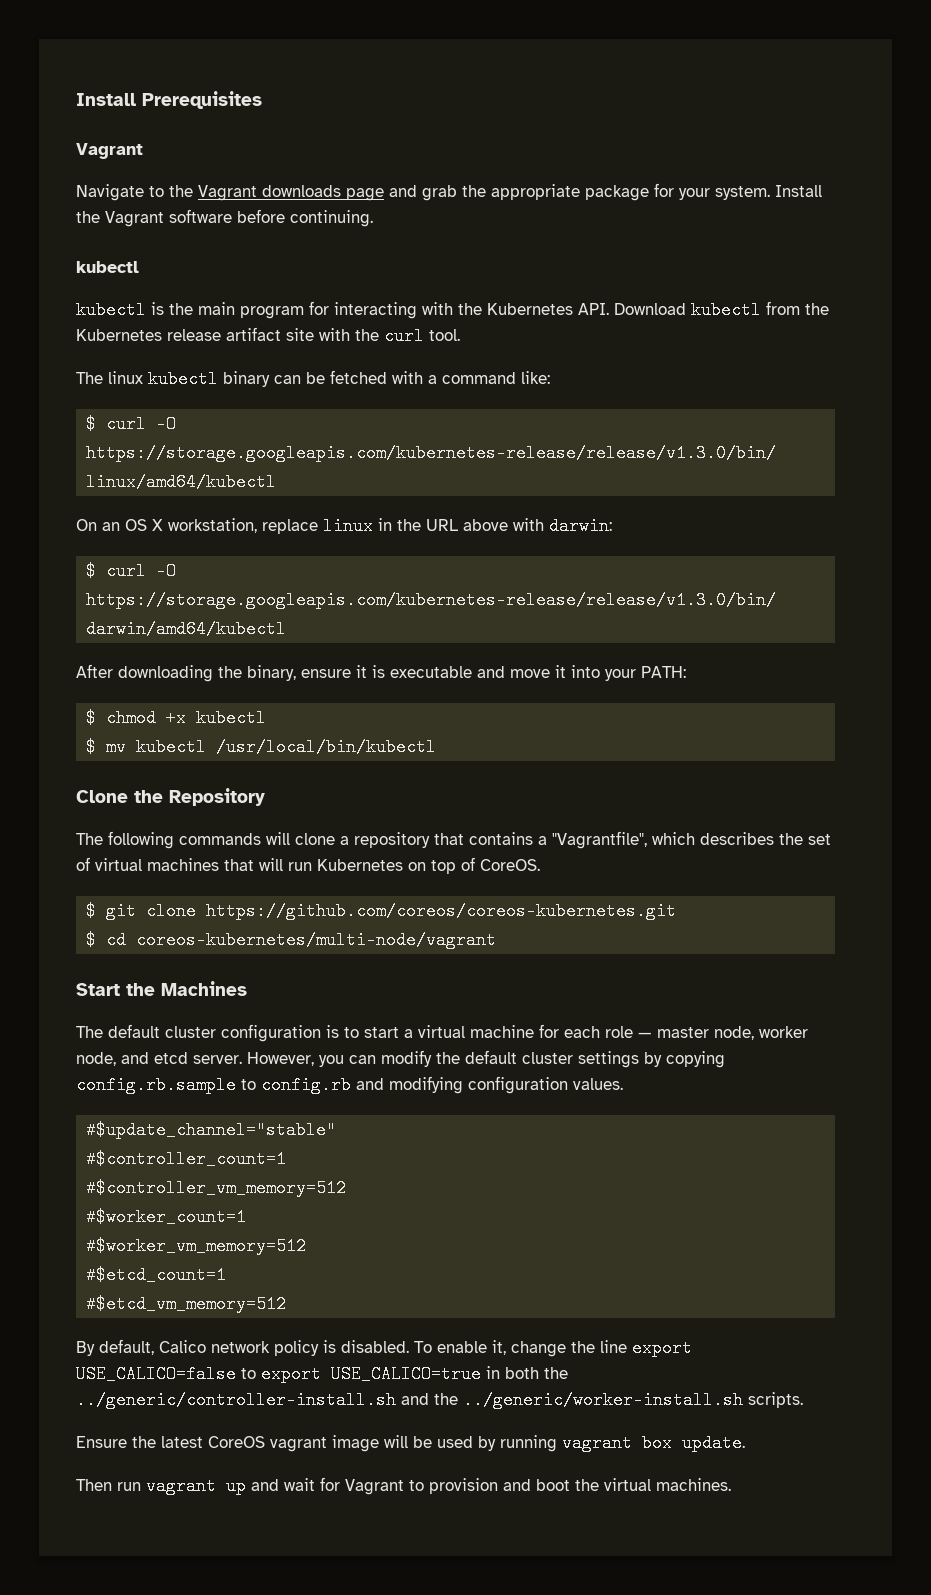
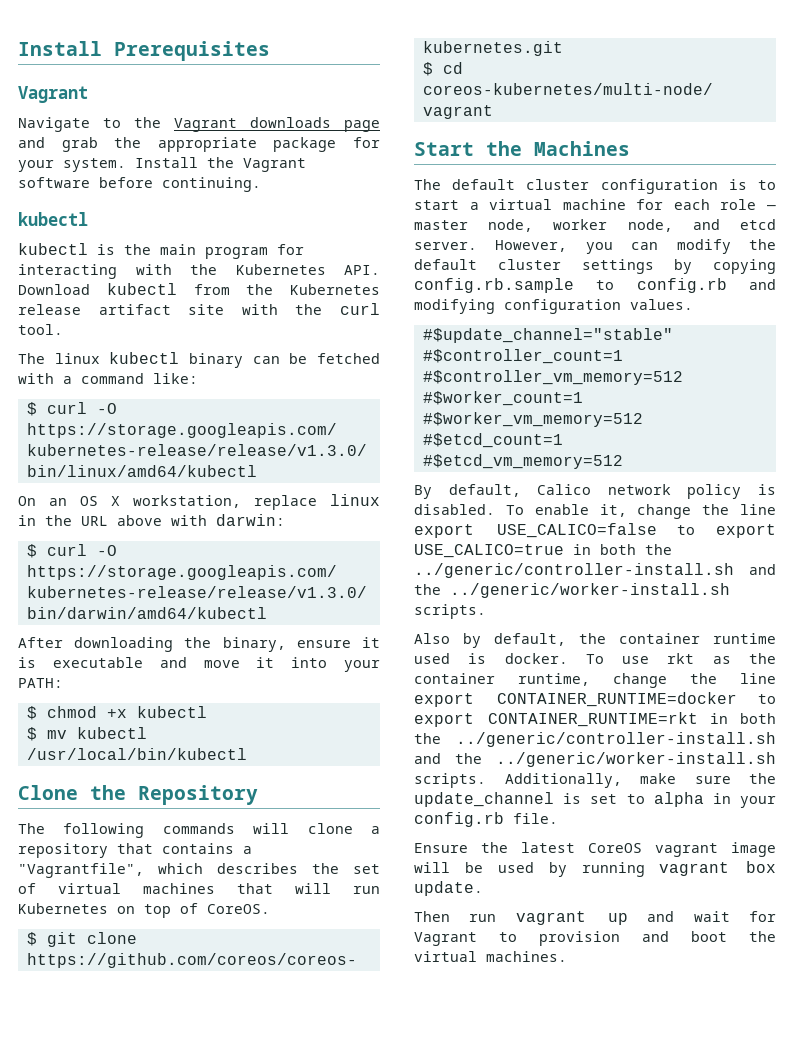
+ Also by default, the container runtime used is docker. To use rkt as the container runtime, change the line export CONTAINER_RUNTIME=docker to export CONTAINER_RUNTIME=rkt in both the ../generic/controller-install.sh and the ../generic/worker-install.sh scripts. Additionally, make sure the update_channel is set to alpha in your config.rb file.

